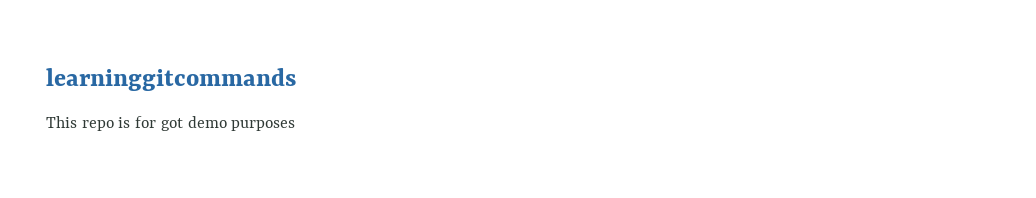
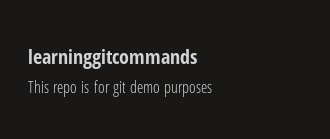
- This repo is for got demo purposes
+ This repo is for git demo purposes

